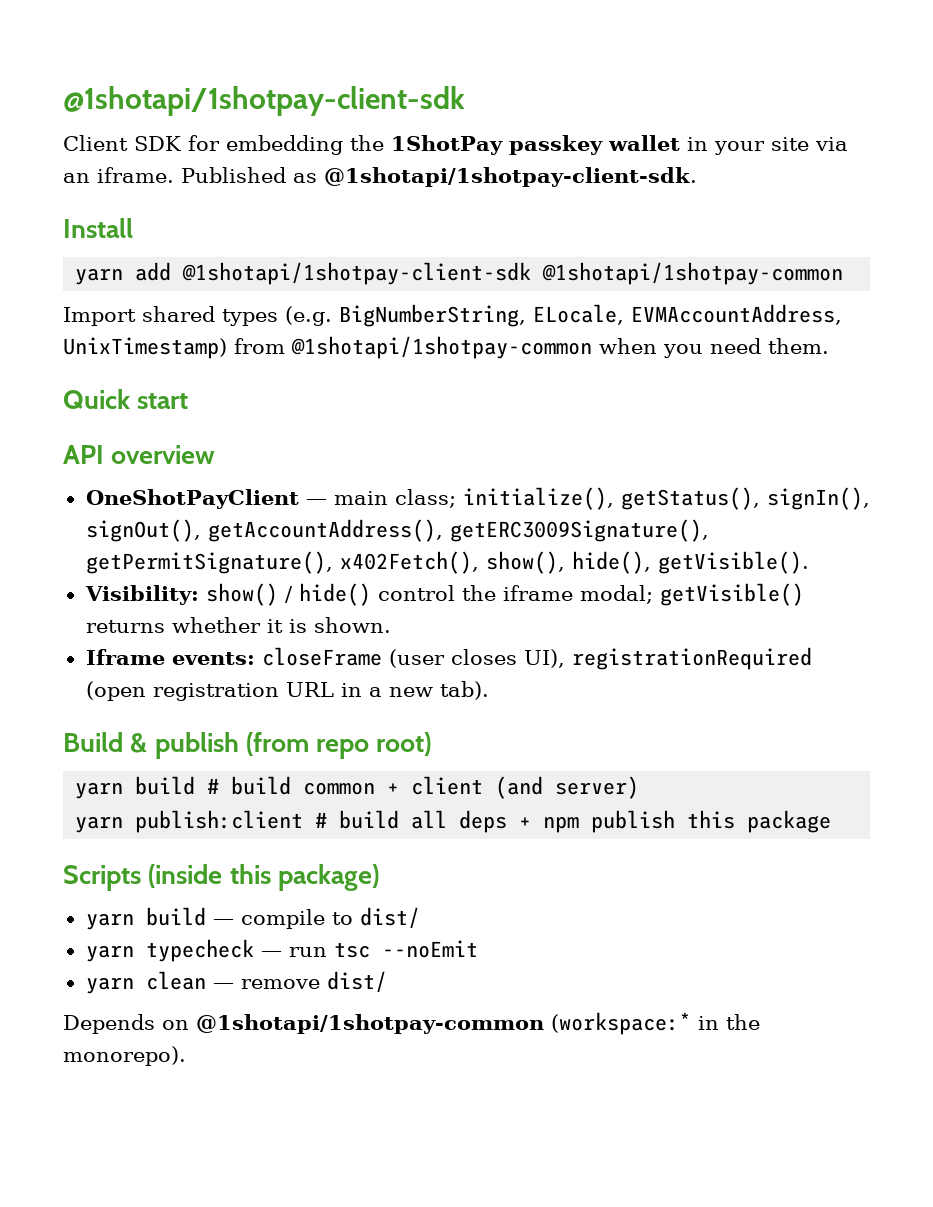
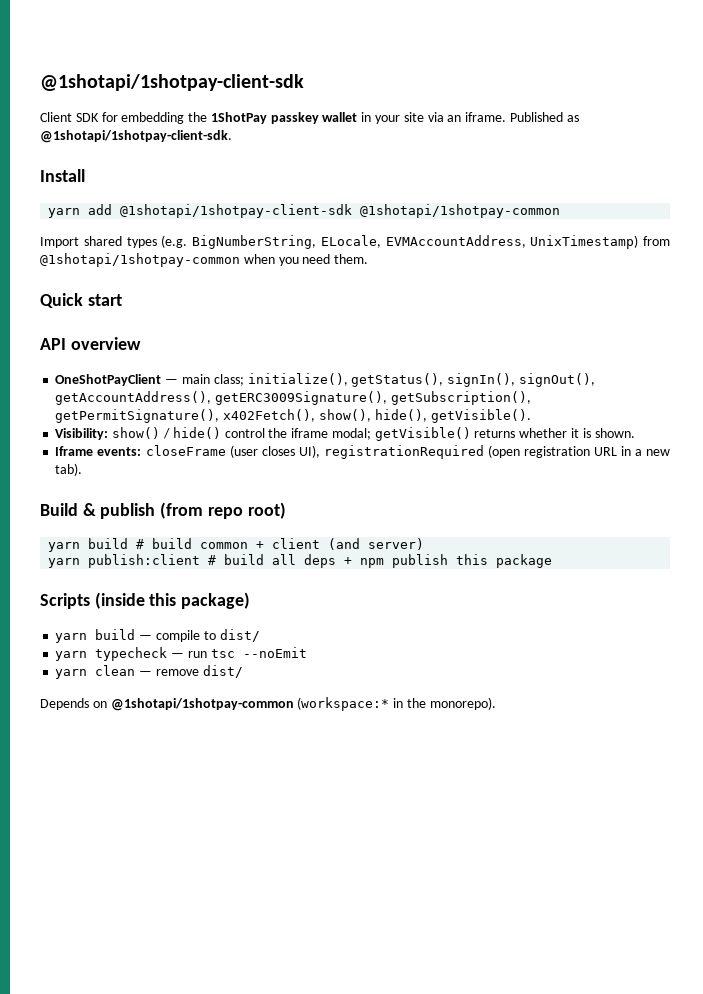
- OneShotPayClient — main class; initialize(), getStatus(), signIn(), signOut(), getAccountAddress(), getERC3009Signature(), getPermitSignature(), x402Fetch(), show(), hide(), getVisible().
+ OneShotPayClient — main class; initialize(), getStatus(), signIn(), signOut(), getAccountAddress(), getERC3009Signature(), getSubscription(), getPermitSignature(), x402Fetch(), show(), hide(), getVisible().

